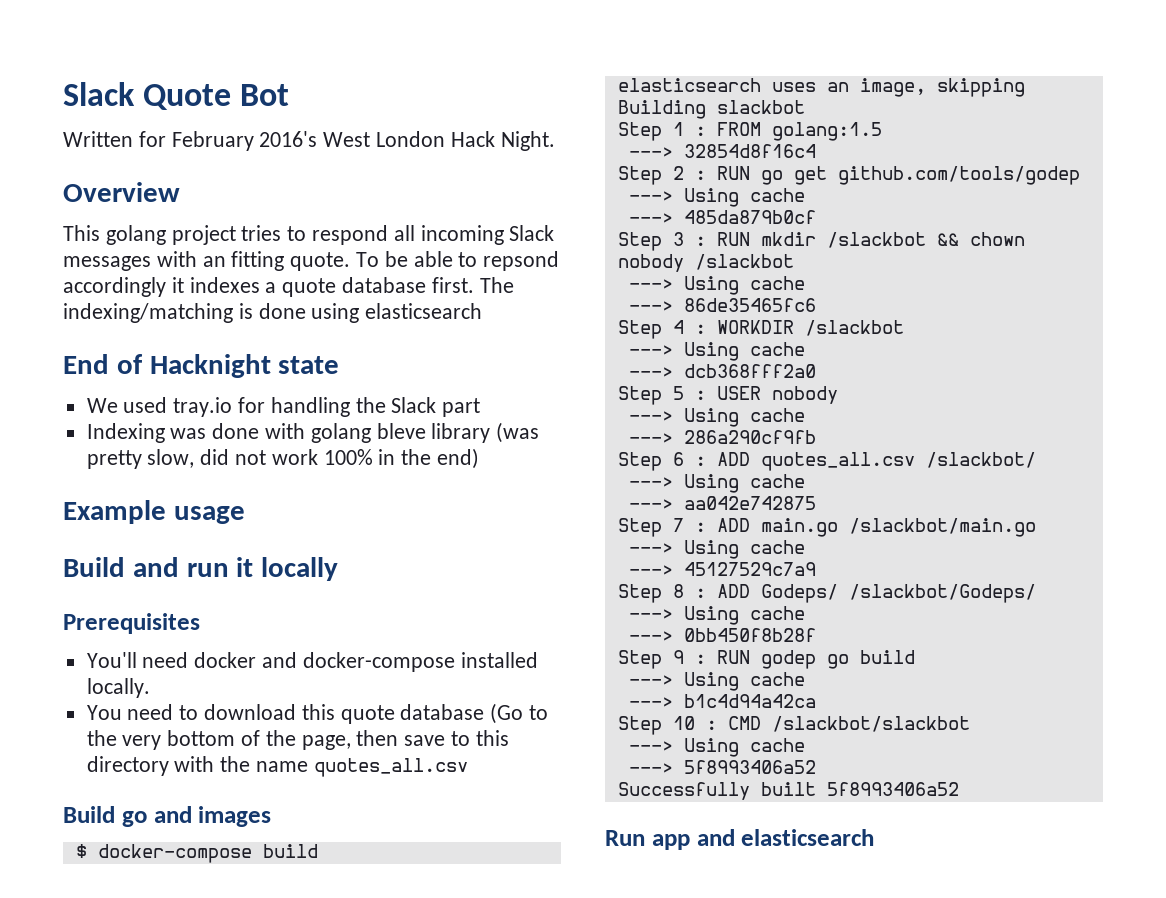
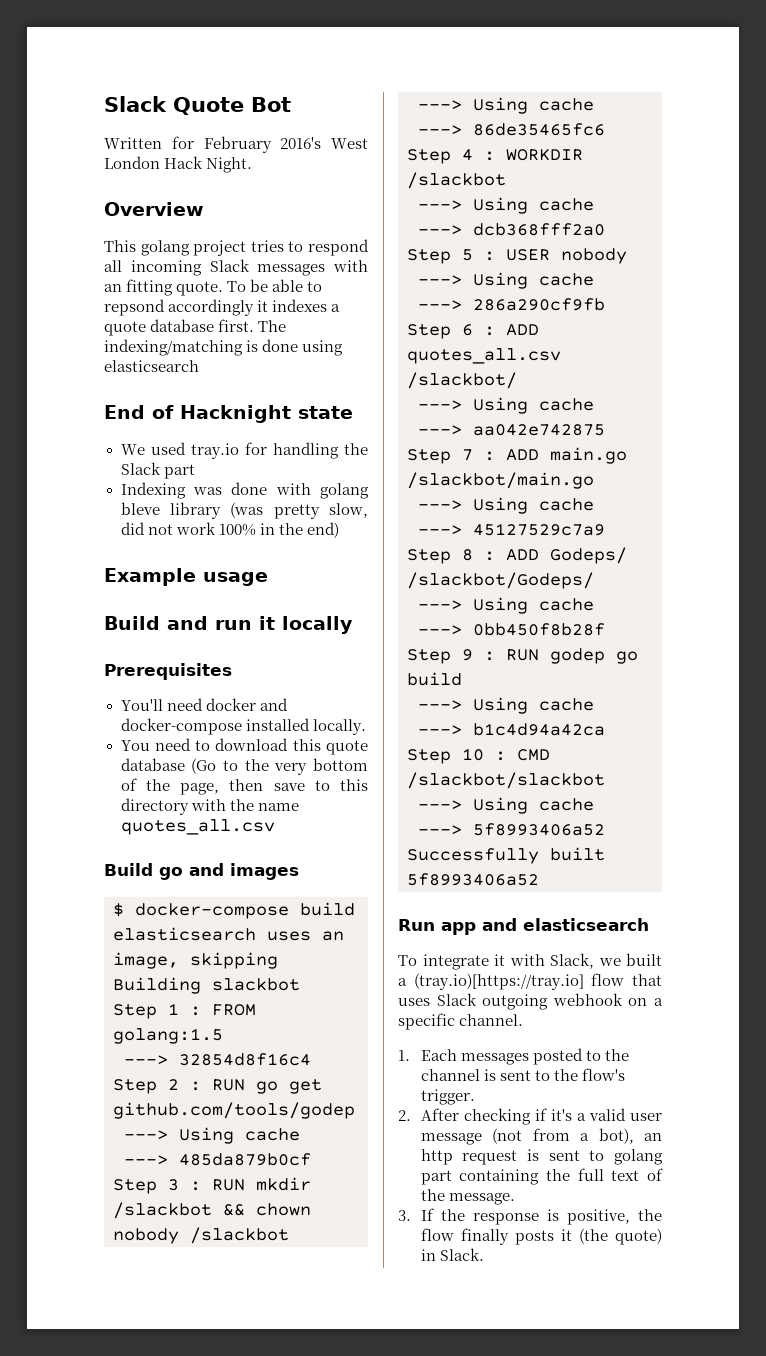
+ To integrate it with Slack, we built a (tray.io)[https://tray.io] flow that uses Slack outgoing webhook on a specific channel.
+ 1. Each messages posted to the channel is sent to the flow's trigger.
+ 2. After checking if it's a valid user message (not from a bot), an http request is sent to golang part containing the full text of the message.
+ 3. If the response is positive, the flow finally posts it (the quote) in Slack.

